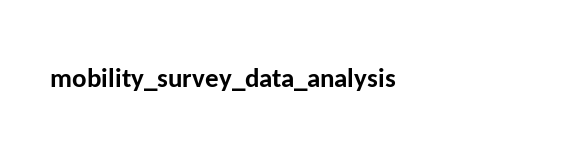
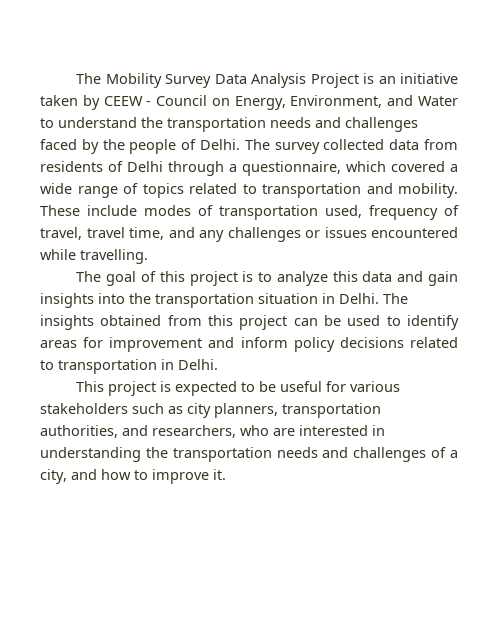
- mobility_survey_data_analysis
+ The Mobility Survey Data Analysis Project is an initiative taken by CEEW - Council on Energy, Environment, and Water to understand the transportation needs and challenges faced by the people of Delhi. The survey collected data from residents of Delhi through a questionnaire, which covered a wide range of topics related to transportation and mobility. These include modes of transportation used, frequency of travel, travel time, and any challenges or issues encountered while travelling.
+ The goal of this project is to analyze this data and gain insights into the transportation situation in Delhi. The insights obtained from this project can be used to identify areas for improvement and inform policy decisions related to transportation in Delhi.
+ This project is expected to be useful for various stakeholders such as city planners, transportation authorities, and researchers, who are interested in understanding the transportation needs and challenges of a city, and how to improve it.

